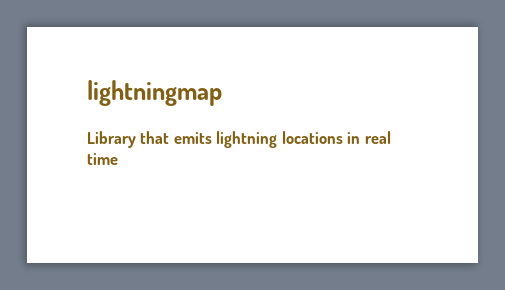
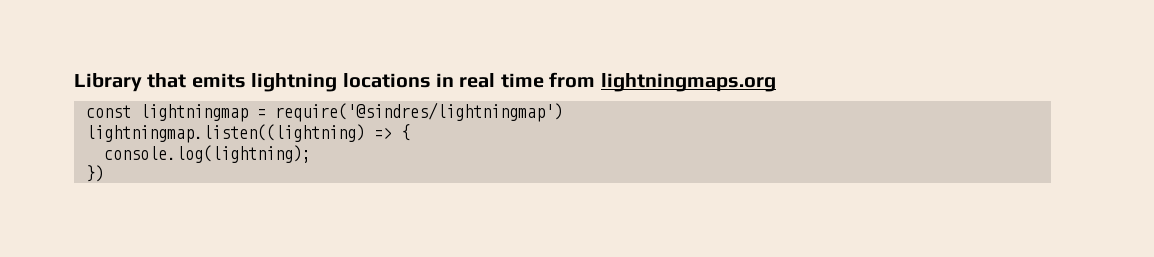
- lightningmap
- Library that emits lightning locations in real time
+ Library that emits lightning locations in real time from lightningmaps.org
+ const lightningmap = require('@sindres/lightningmap')
+ lightningmap.listen((lightning) => {
+ console.log(lightning);
+ })

